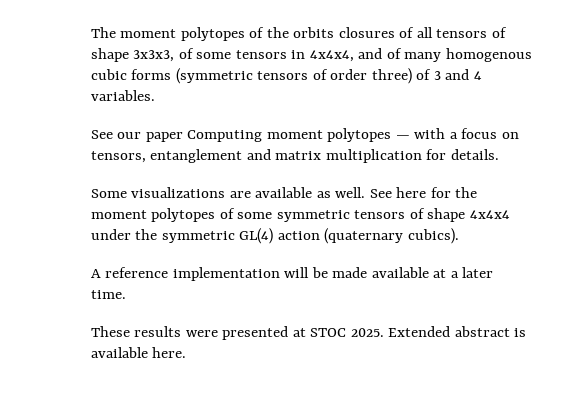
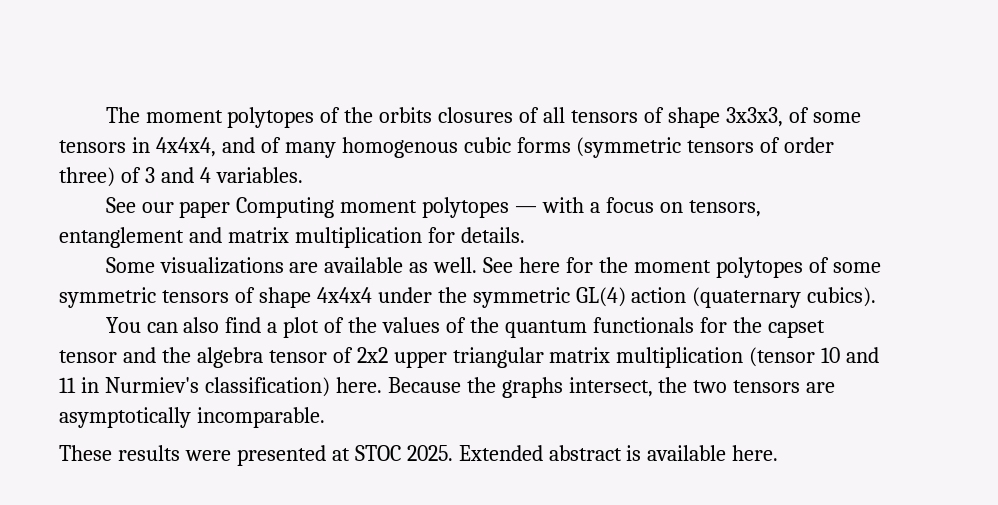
- A reference implementation will be made available at a later time.
+ You can also find a plot of the values of the quantum functionals for the capset tensor and the algebra tensor of 2x2 upper triangular matrix multiplication (tensor 10 and 11 in Nurmiev's classification) here. Because the graphs intersect, the two tensors are asymptotically incomparable.

